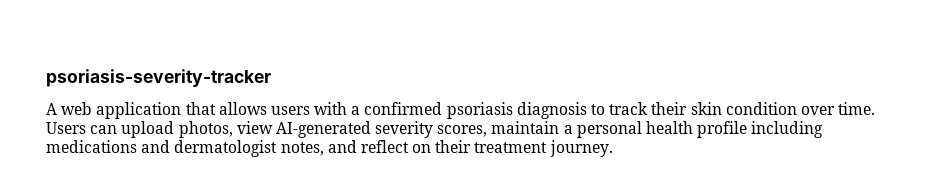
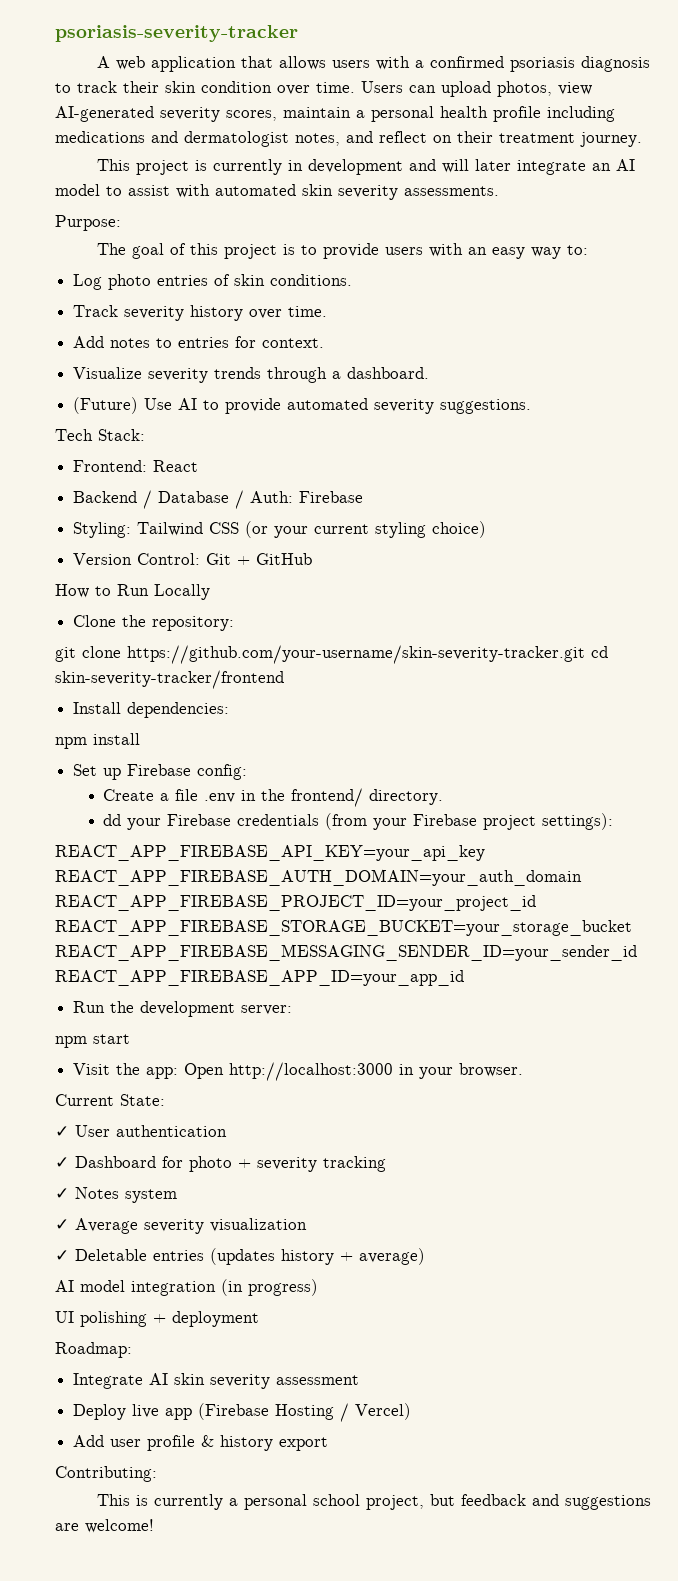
+ This project is currently in development and will later integrate an AI model to assist with automated skin severity assessments.
+ Purpose:
+ The goal of this project is to provide users with an easy way to:
+ Log photo entries of skin conditions.
+ Track severity history over time.
+ Add notes to entries for context.
+ Visualize severity trends through a dashboard.
+ (Future) Use AI to provide automated severity suggestions.
+ Tech Stack:
+ Frontend: React
+ Backend / Database / Auth: Firebase
+ Styling: Tailwind CSS (or your current styling choice)
+ Version Control: Git + GitHub
+ How to Run Locally
+ Clone the repository:
+ git clone https://github.com/your-username/skin-severity-tracker.git cd skin-severity-tracker/frontend
+ Install dependencies:
+ npm install
+ Set up Firebase config:
+ Create a file .env in the frontend/ directory.
+ dd your Firebase credentials (from your Firebase project settings):
+ REACT_APP_FIREBASE_API_KEY=your_api_key REACT_APP_FIREBASE_AUTH_DOMAIN=your_auth_domain REACT_APP_FIREBASE_PROJECT_ID=your_project_id REACT_APP_FIREBASE_STORAGE_BUCKET=your_storage_bucket REACT_APP_FIREBASE_MESSAGING_SENDER_ID=your_sender_id REACT_APP_FIREBASE_APP_ID=your_app_id
+ Run the development server:
+ npm start
+ Visit the app: Open http://localhost:3000 in your browser.
+ Current State:
+ ✓ User authentication
+ ✓ Dashboard for photo + severity tracking
+ ✓ Notes system
+ ✓ Average severity visualization
+ ✓ Deletable entries (updates history + average)
+ AI model integration (in progress)
+ UI polishing + deployment
+ Roadmap:
+ Integrate AI skin severity assessment
+ Deploy live app (Firebase Hosting / Vercel)
+ Add user profile & history export
+ Contributing:
+ This is currently a personal school project, but feedback and suggestions are welcome!

